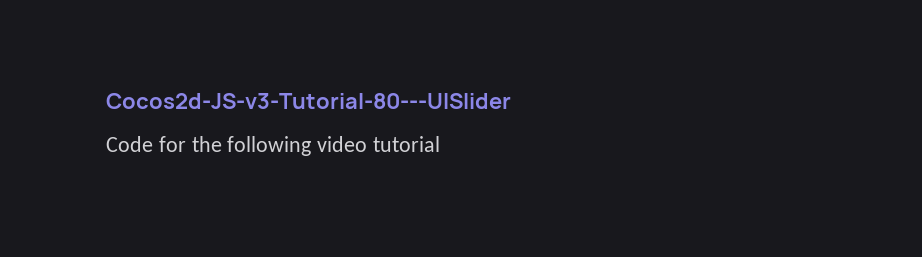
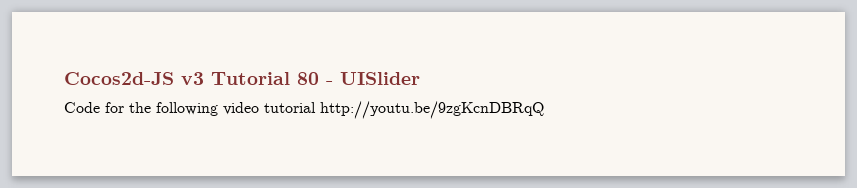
- Cocos2d-JS-v3-Tutorial-80---UISlider
+ Cocos2d-JS v3 Tutorial 80 - UISlider
- Code for the following video tutorial
+ Code for the following video tutorial http://youtu.be/9zgKcnDBRqQ

